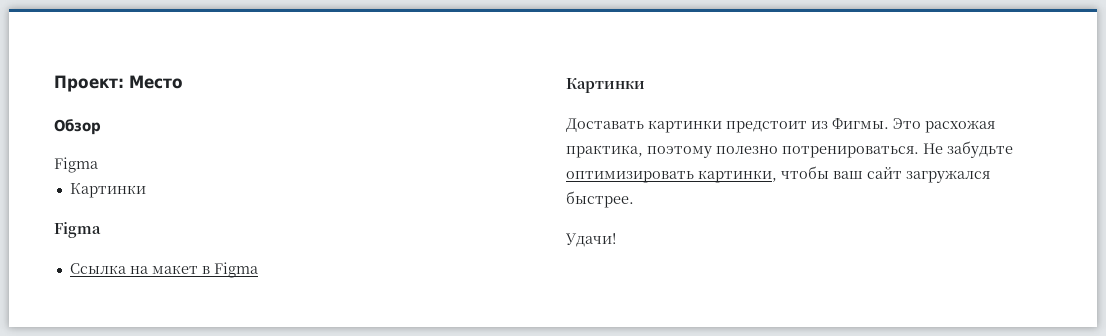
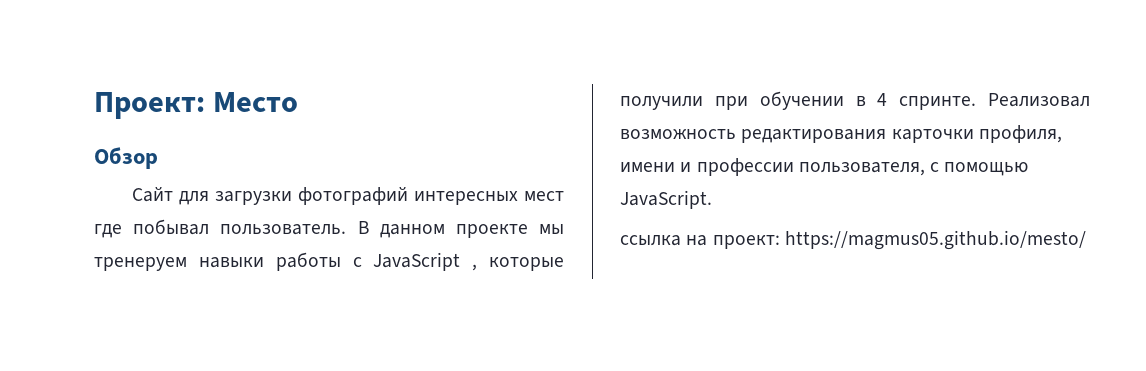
  Обзор
- Figma
- Картинки
- Figma
- Ссылка на макет в Figma
- Картинки
- Доставать картинки предстоит из Фигмы. Это расхожая практика, поэтому полезно потренироваться. Не забудьте оптимизировать картинки, чтобы ваш сайт загружался быстрее.
- Удачи!
+ Сайт для загрузки фотографий интересных мест где побывал пользователь. В данном проекте мы тренеруем навыки работы с JavaScript , которые получили при обучении в 4 спринте. Реализовал возможность редактирования карточки профиля, имени и профессии пользователя, с помощью JavaScript.
+ ссылка на проект: https://magmus05.github.io/mesto/

